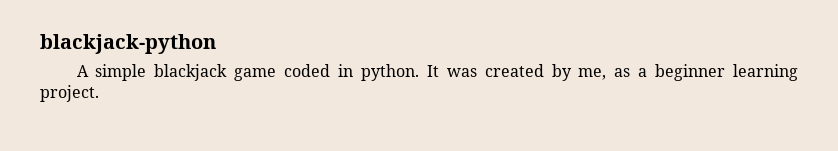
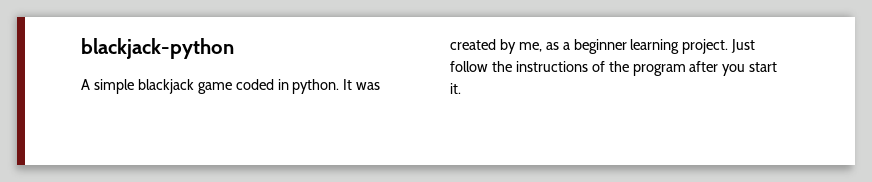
+ Just follow the instructions of the program after you start it.

